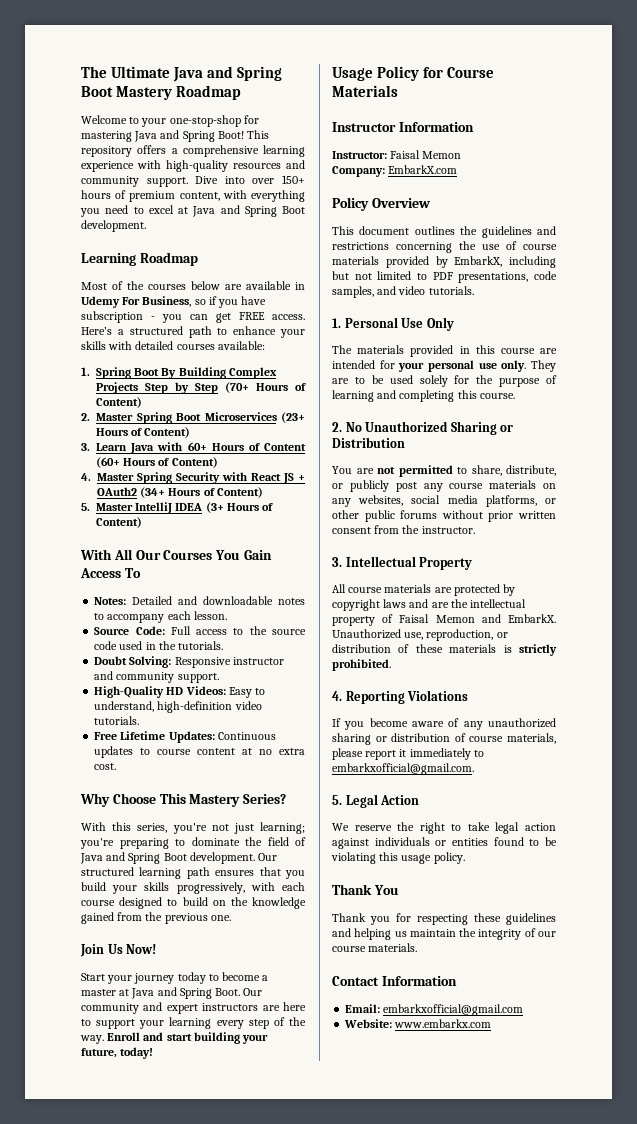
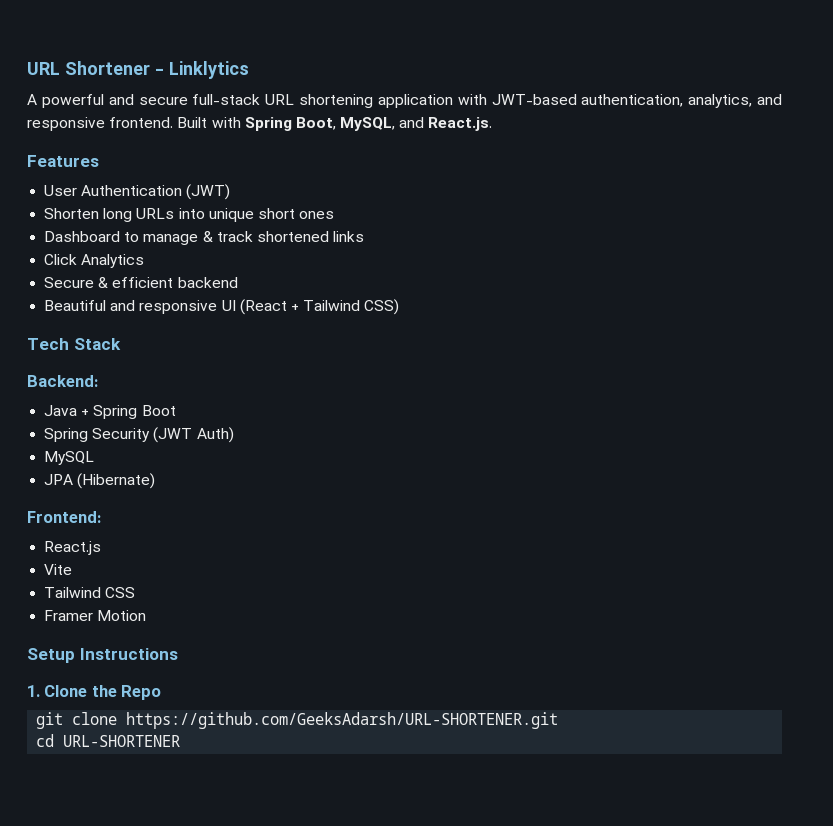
- The Ultimate Java and Spring Boot Mastery Roadmap
- Welcome to your one-stop-shop for mastering Java and Spring Boot! This repository offers a comprehensive learning experience with high-quality resources and community support. Dive into over 150+ hours of premium content, with everything you need to excel at Java and Spring Boot development.
- Learning Roadmap
- Most of the courses below are available in Udemy For Business, so if you have subscription - you can get FREE access. Here’s a structured path to enhance your skills with detailed courses available:
- 1. Spring Boot By Building Complex Projects Step by Step (70+ Hours of Content)
- 2. Master Spring Boot Microservices (23+ Hours of Content)
- 3. Learn Java with 60+ Hours of Content (60+ Hours of Content)
- 4. Master Spring Security with React JS + OAuth2 (34+ Hours of Content)
- 5. Master IntelliJ IDEA (3+ Hours of Content)
- With All Our Courses You Gain Access To
- Notes: Detailed and downloadable notes to accompany each lesson.
- Source Code: Full access to the source code used in the tutorials.
- Doubt Solving: Responsive instructor and community support.
- High-Quality HD Videos: Easy to understand, high-definition video tutorials.
- Free Lifetime Updates: Continuous updates to course content at no extra cost.
- Why Choose This Mastery Series?
- With this series, you're not just learning; you're preparing to dominate the field of Java and Spring Boot development. Our structured learning path ensures that you build your skills progressively, with each course designed to build on the knowledge gained from the previous one.
- Join Us Now!
- Start your journey today to become a master at Java and Spring Boot. Our community and expert instructors are here to support your learning every step of the way. Enroll and start building your future, today!
- Usage Policy for Course Materials
- Instructor Information
- Instructor: Faisal Memon
- Company: EmbarkX.com
- Policy Overview
- This document outlines the guidelines and restrictions concerning the use of course materials provided by EmbarkX, including but not limited to PDF presentations, code samples, and video tutorials.
- 1. Personal Use Only
- The materials provided in this course are intended for your personal use only. They are to be used solely for the purpose of learning and completing this course.
- 2. No Unauthorized Sharing or Distribution
- You are not permitted to share, distribute, or publicly post any course materials on any websites, social media platforms, or other public forums without prior written consent from the instructor.
- 3. Intellectual Property
- All course materials are protected by copyright laws and are the intellectual property of Faisal Memon and EmbarkX. Unauthorized use, reproduction, or distribution of these materials is strictly prohibited.
- 4. Reporting Violations
- If you become aware of any unauthorized sharing or distribution of course materials, please report it immediately to embarkxofficial@gmail.com.
- 5. Legal Action
- We reserve the right to take legal action against individuals or entities found to be violating this usage policy.
- Thank You
- Thank you for respecting these guidelines and helping us maintain the integrity of our course materials.
- Contact Information
- Email: embarkxofficial@gmail.com
- Website: www.embarkx.com
+ URL Shortener - Linklytics
+ A powerful and secure full-stack URL shortening application with JWT-based authentication, analytics, and responsive frontend. Built with Spring Boot, MySQL, and React.js.
+ Features
+ User Authentication (JWT)
+ Shorten long URLs into unique short ones
+ Dashboard to manage & track shortened links
+ Click Analytics
+ Secure & efficient backend
+ Beautiful and responsive UI (React + Tailwind CSS)
+ Tech Stack
+ Backend:
+ Java + Spring Boot
+ Spring Security (JWT Auth)
+ MySQL
+ JPA (Hibernate)
+ Frontend:
+ React.js
+ Vite
+ Tailwind CSS
+ Framer Motion
+ Setup Instructions
+ 1. Clone the Repo
+ git clone https://github.com/GeeksAdarsh/URL-SHORTENER.git
+ cd URL-SHORTENER

